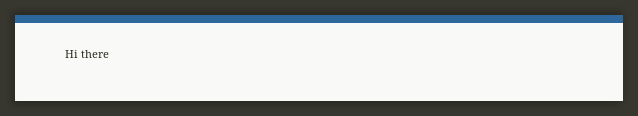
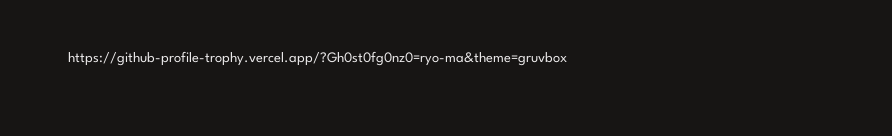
- Hi there
+ https://github-profile-trophy.vercel.app/?Gh0st0fg0nz0=ryo-ma&theme=gruvbox

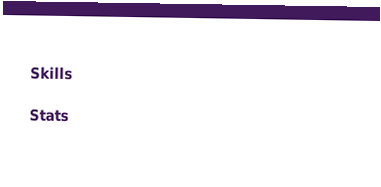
- https://github-profile-trophy.vercel.app/?Gh0st0fg0nz0=ryo-ma&theme=gruvbox
+ Skills
+ Stats

